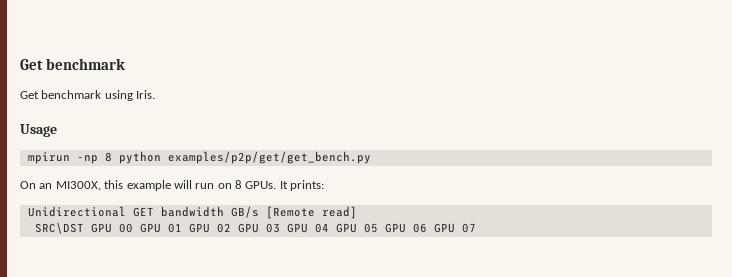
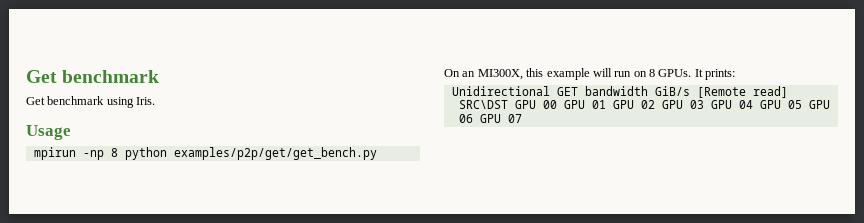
- Unidirectional GET bandwidth GB/s [Remote read]
+ Unidirectional GET bandwidth GiB/s [Remote read]

